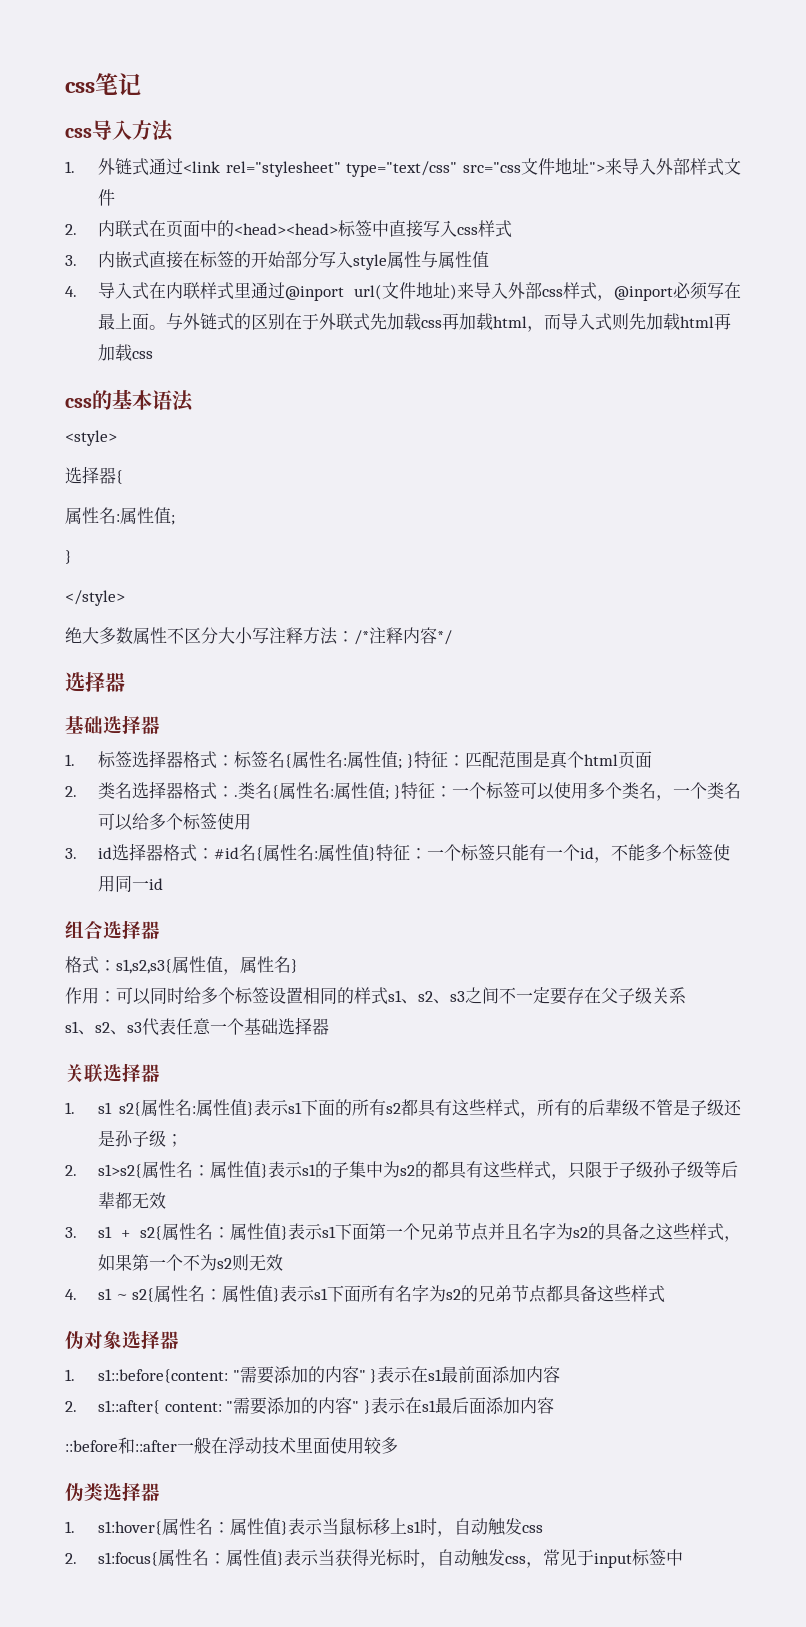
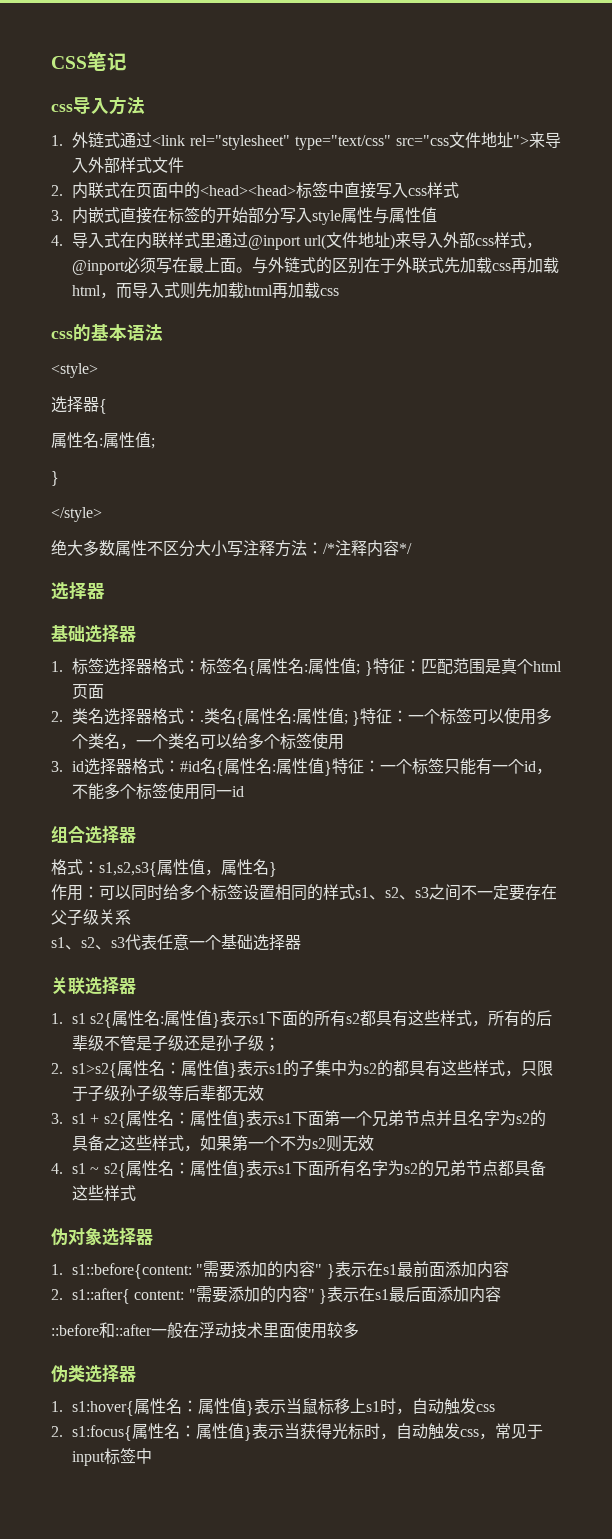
- css笔记
+ CSS笔记

